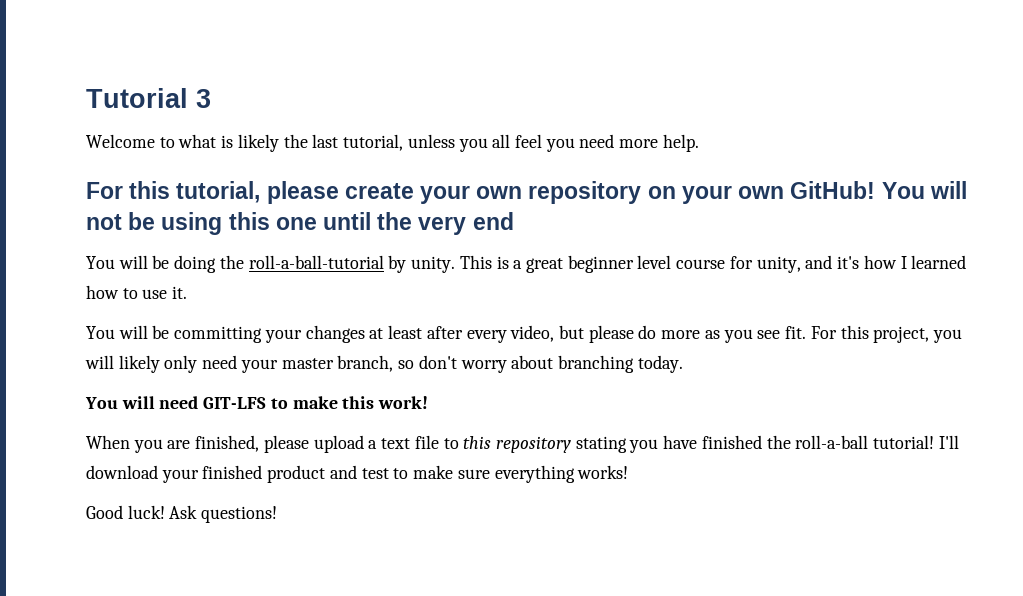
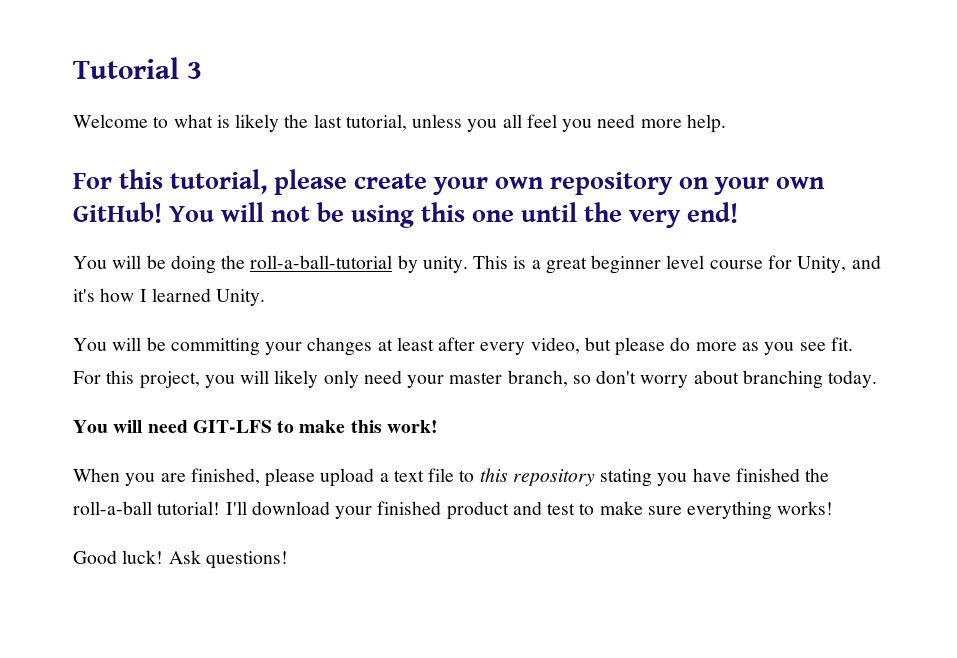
- You will not be using this one until the very end
+ You will not be using this one until the very end!
- This is a great beginner level course for unity, and it's how I learned how to use it.
+ This is a great beginner level course for Unity, and it's how I learned Unity.

